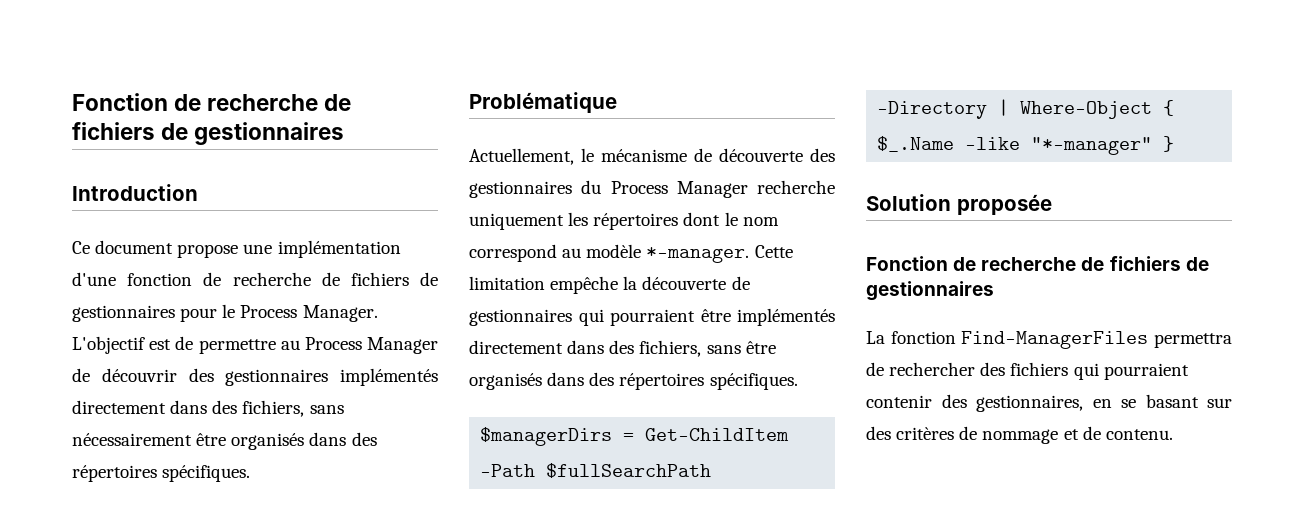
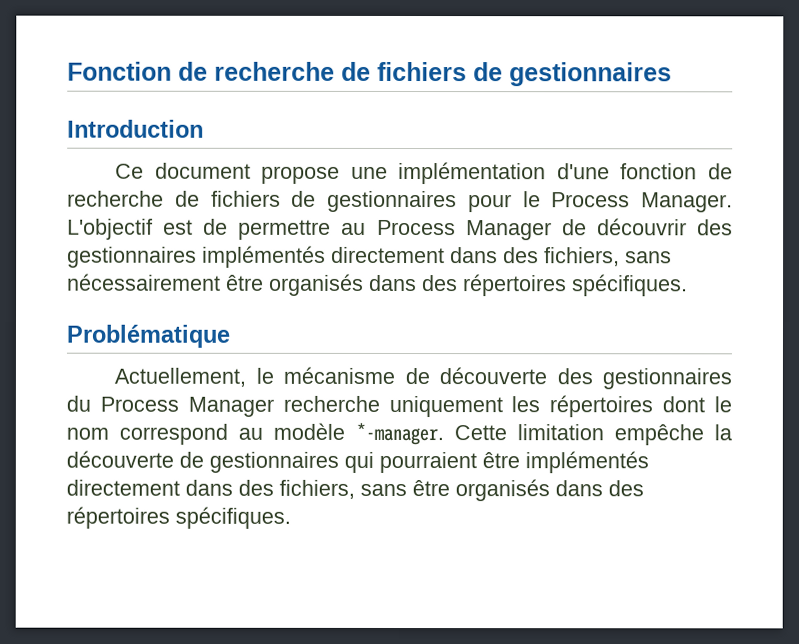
- $managerDirs = Get-ChildItem -Path $fullSearchPath -Directory | Where-Object { $_.Name -like "*-manager" }
- Solution proposée
- Fonction de recherche de fichiers de gestionnaires
- La fonction Find-ManagerFiles permettra de rechercher des fichiers qui pourraient contenir des gestionnaires, en se basant sur des critères de nommage et de contenu.

